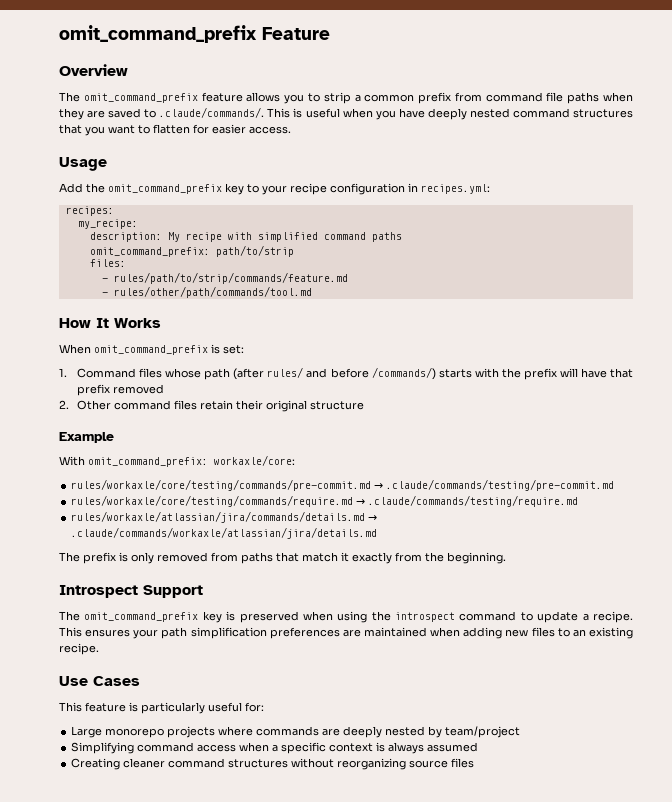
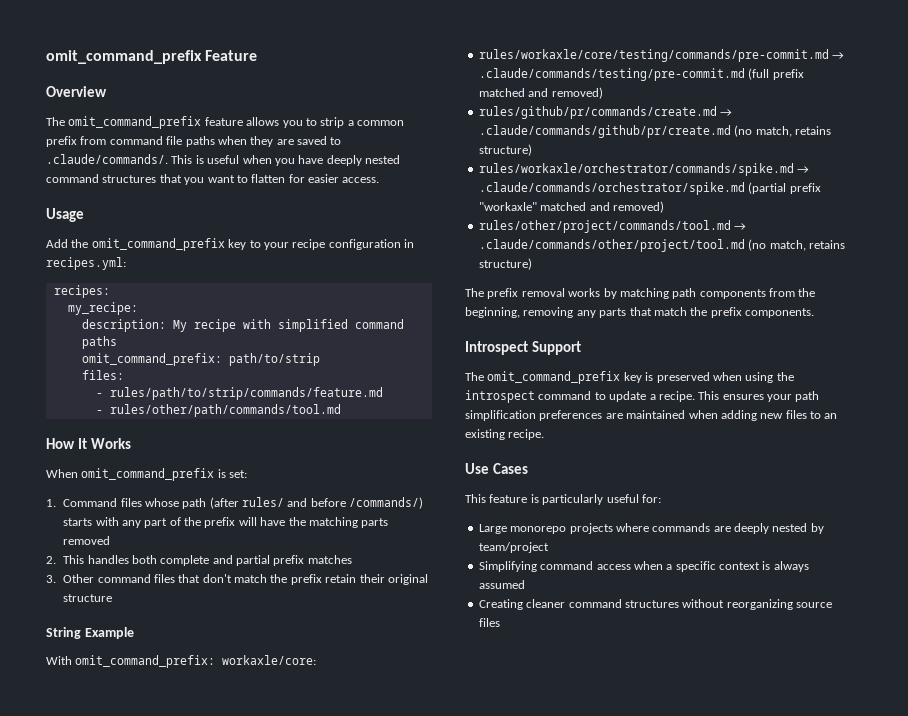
- 1. Command files whose path (after rules/ and before /commands/) starts with the prefix will have that prefix removed
- 2. Other command files retain their original structure
+ 1. Command files whose path (after rules/ and before /commands/) starts with any part of the prefix will have the matching parts removed
+ 2. This handles both complete and partial prefix matches
+ 3. Other command files that don't match the prefix retain their original structure
- Example
+ String Example
- rules/workaxle/core/testing/commands/pre-commit.md → .claude/commands/testing/pre-commit.md
- rules/workaxle/core/testing/commands/require.md → .claude/commands/testing/require.md
- rules/workaxle/atlassian/jira/commands/details.md → .claude/commands/workaxle/atlassian/jira/details.md
- The prefix is only removed from paths that match it exactly from the beginning.
+ rules/workaxle/core/testing/commands/pre-commit.md → .claude/commands/testing/pre-commit.md (full prefix matched and removed)
+ rules/github/pr/commands/create.md → .claude/commands/github/pr/create.md (no match, retains structure)
+ rules/workaxle/orchestrator/commands/spike.md → .claude/commands/orchestrator/spike.md (partial prefix "workaxle" matched and removed)
+ rules/other/project/commands/tool.md → .claude/commands/other/project/tool.md (no match, retains structure)
+ The prefix removal works by matching path components from the beginning, removing any parts that match the prefix components.

